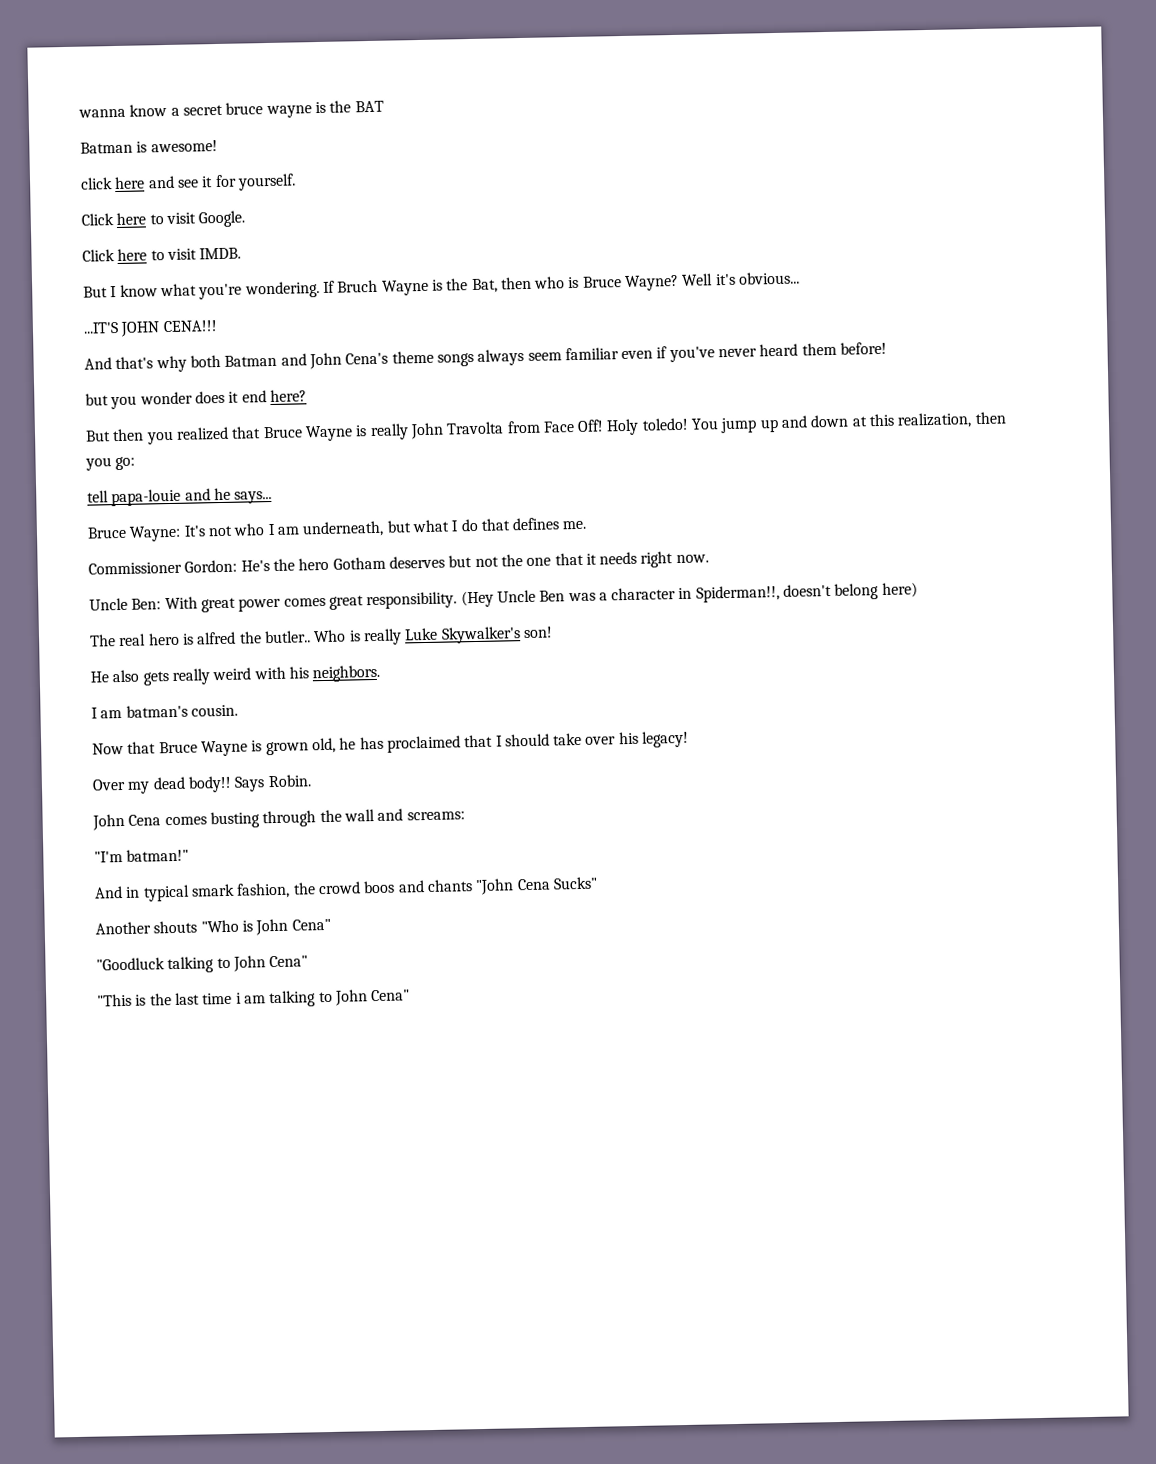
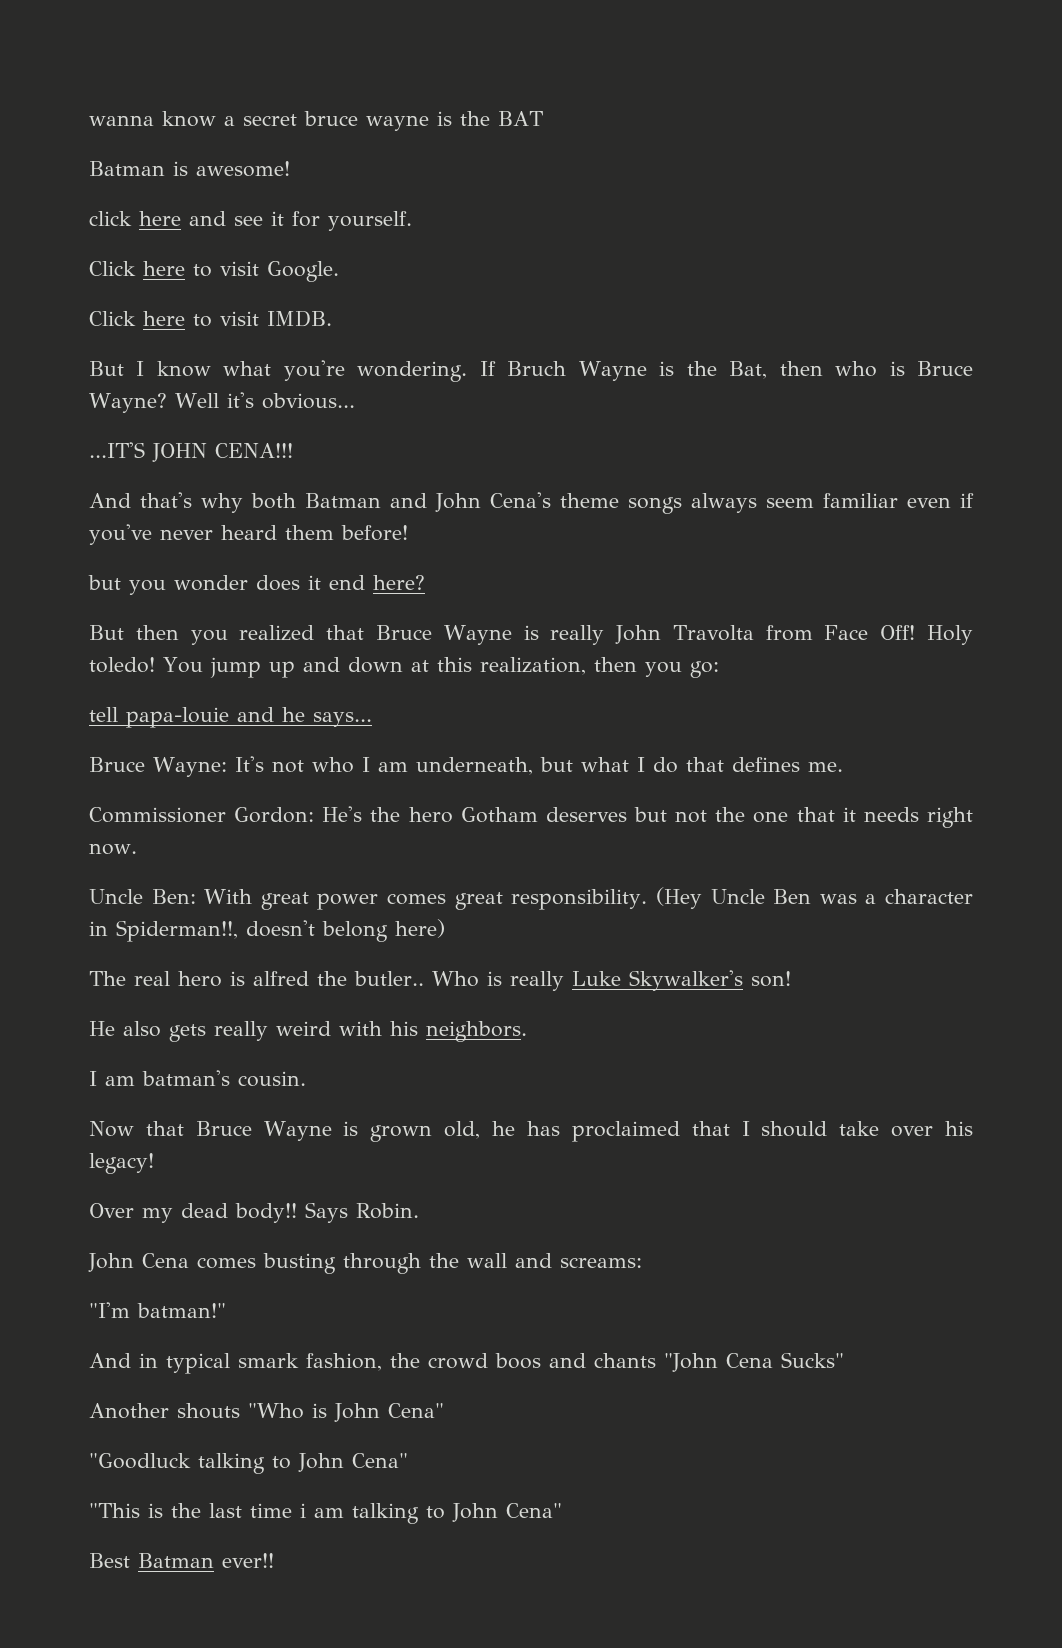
+ Best Batman ever!!

